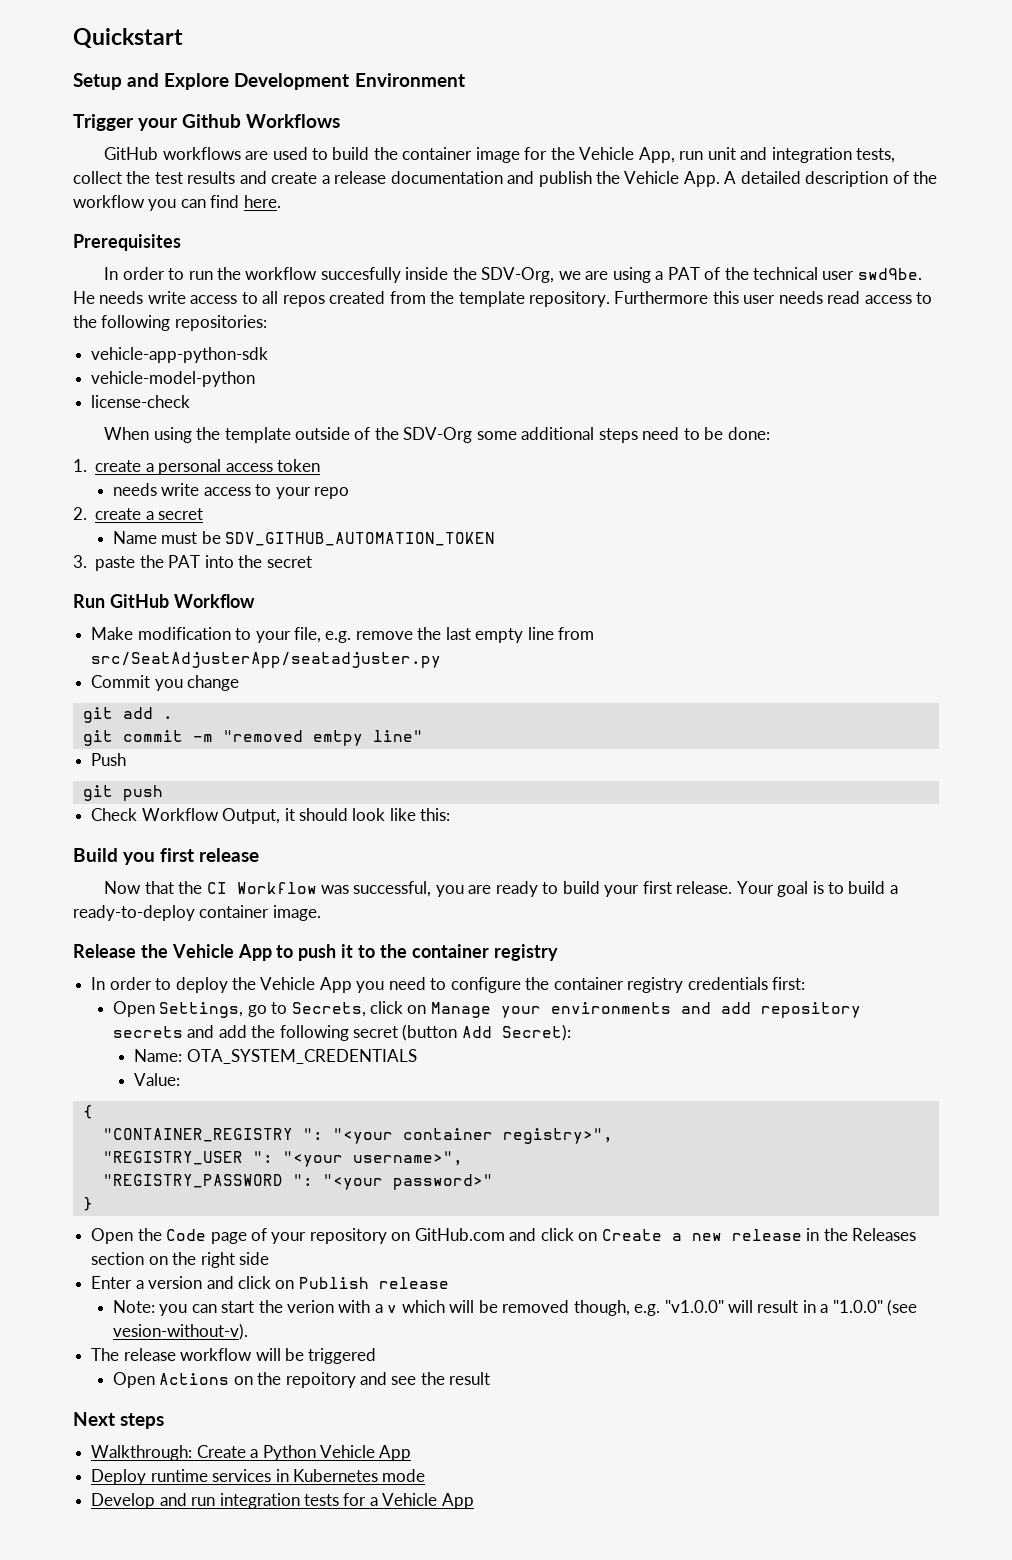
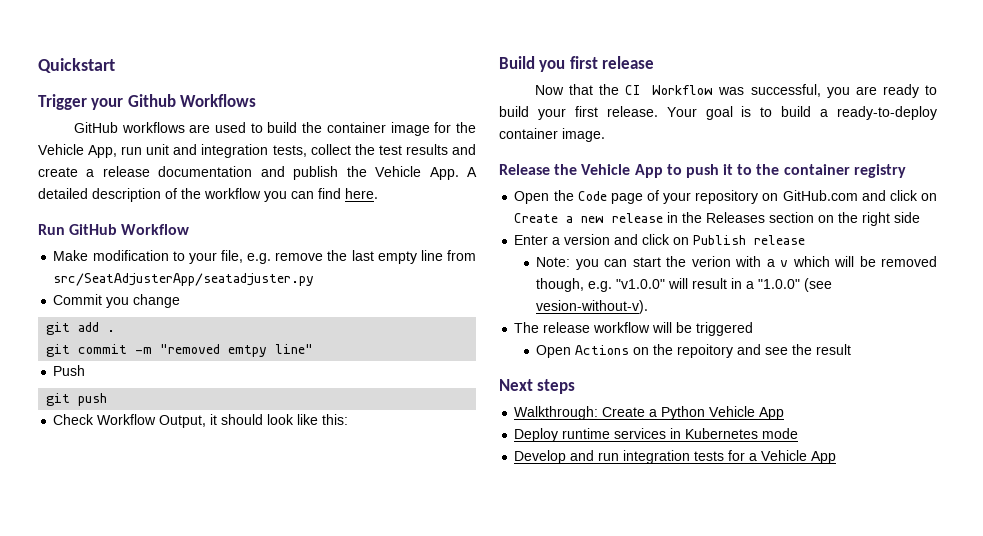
- Setup and Explore Development Environment
- Prerequisites
- In order to run the workflow succesfully inside the SDV-Org, we are using a PAT of the technical user swd9be. He needs write access to all repos created from the template repository. Furthermore this user needs read access to the following repositories:
- vehicle-app-python-sdk
- vehicle-model-python
- license-check
- When using the template outside of the SDV-Org some additional steps need to be done:
- 1. create a personal access token
- needs write access to your repo
- 2. create a secret
- Name must be SDV_GITHUB_AUTOMATION_TOKEN
- 3. paste the PAT into the secret
- In order to deploy the Vehicle App you need to configure the container registry credentials first:
- Open Settings, go to Secrets, click on Manage your environments and add repository secrets and add the following secret (button Add Secret):
- Name: OTA_SYSTEM_CREDENTIALS
- Value:
- {
- "CONTAINER_REGISTRY ": "<your container registry>",
- "REGISTRY_USER ": "<your username>",
- "REGISTRY_PASSWORD ": "<your password>"
- }

